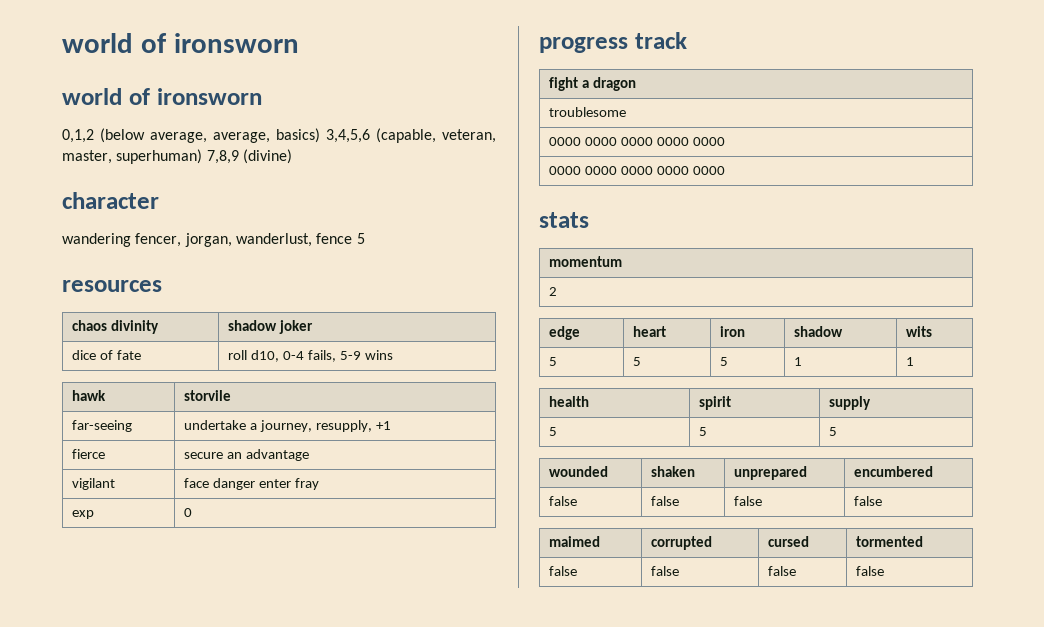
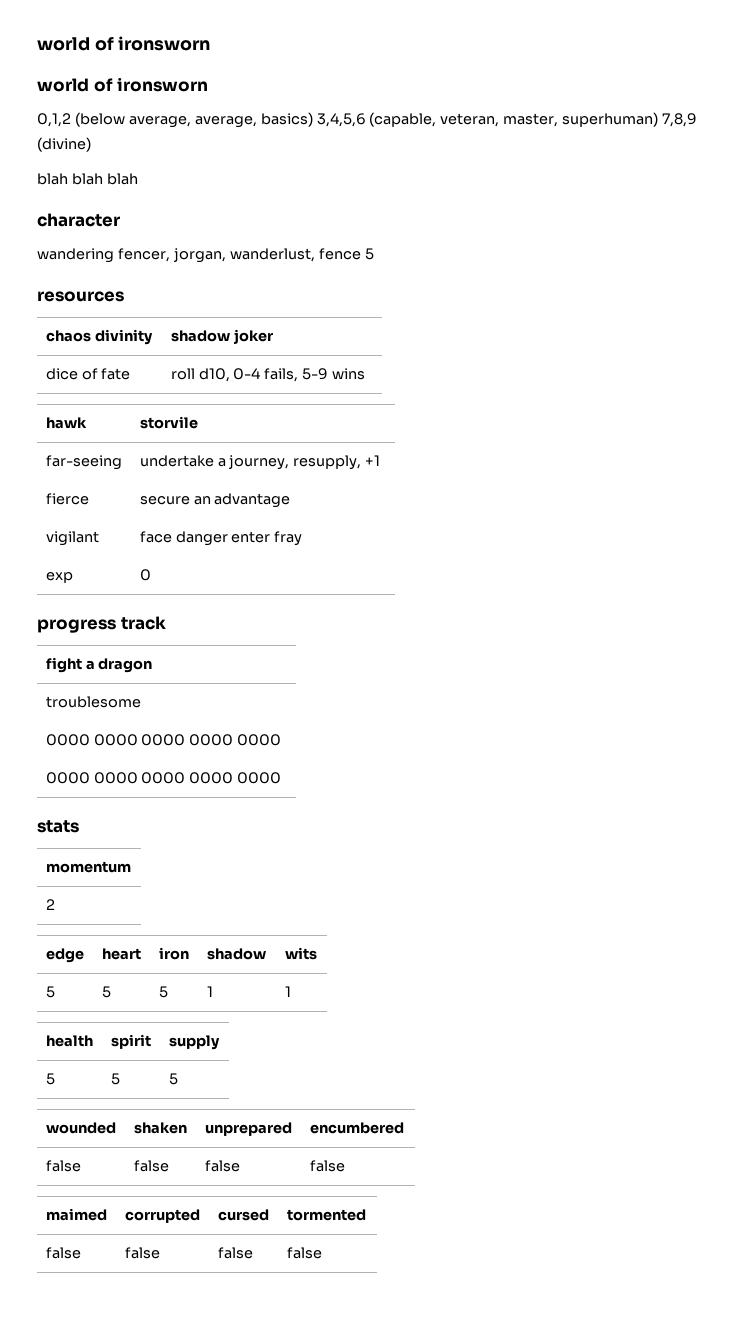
+ blah blah blah

